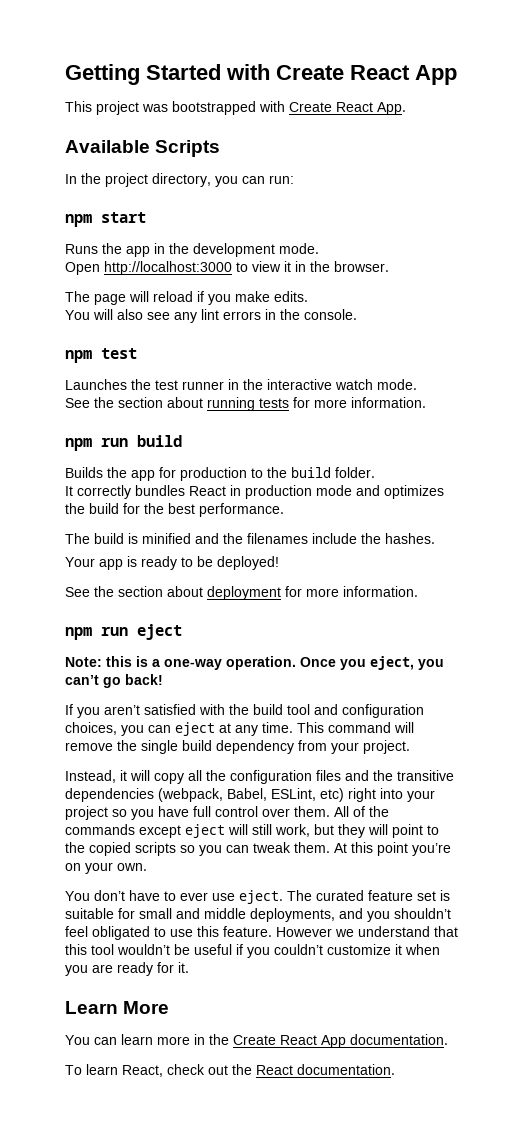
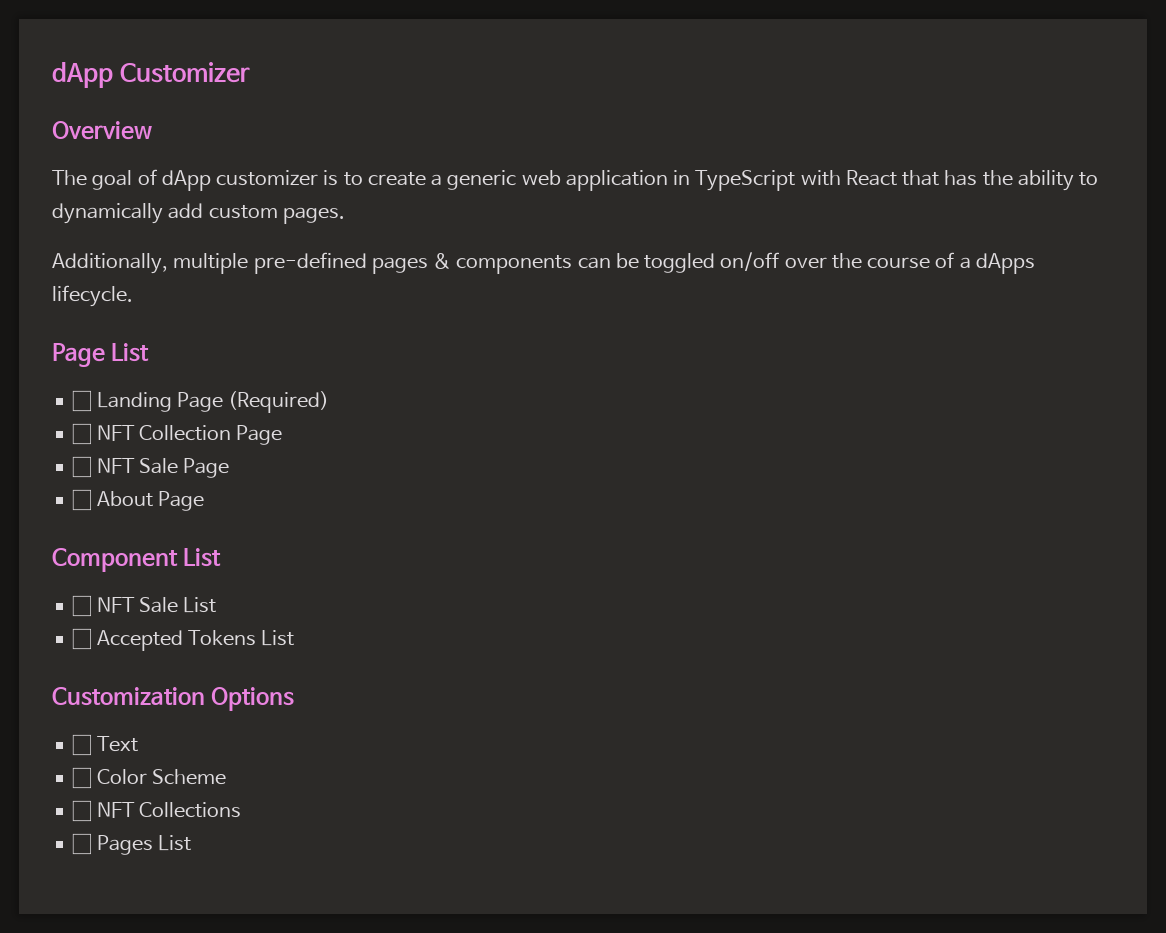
- Getting Started with Create React App
- This project was bootstrapped with Create React App.
- Available Scripts
- In the project directory, you can run:
- npm start
- Runs the app in the development mode.
- Open http://localhost:3000 to view it in the browser.
- The page will reload if you make edits.
- You will also see any lint errors in the console.
- npm test
- Launches the test runner in the interactive watch mode.
- See the section about running tests for more information.
- npm run build
- Builds the app for production to the build folder.
- It correctly bundles React in production mode and optimizes the build for the best performance.
- The build is minified and the filenames include the hashes.
- Your app is ready to be deployed!
- See the section about deployment for more information.
- npm run eject
- Note: this is a one-way operation. Once you eject, you can’t go back!
- If you aren’t satisfied with the build tool and configuration choices, you can eject at any time. This command will remove the single build dependency from your project.
- Instead, it will copy all the configuration files and the transitive dependencies (webpack, Babel, ESLint, etc) right into your project so you have full control over them. All of the commands except eject will still work, but they will point to the copied scripts so you can tweak them. At this point you’re on your own.
- You don’t have to ever use eject. The curated feature set is suitable for small and middle deployments, and you shouldn’t feel obligated to use this feature. However we understand that this tool wouldn’t be useful if you couldn’t customize it when you are ready for it.
- Learn More
- You can learn more in the Create React App documentation.
- To learn React, check out the React documentation.
+ dApp Customizer
+ Overview
+ The goal of dApp customizer is to create a generic web application in TypeScript with React that has the ability to dynamically add custom pages.
+ Additionally, multiple pre-defined pages & components can be toggled on/off over the course of a dApps lifecycle.
+ Page List
+ ☐ Landing Page (Required)
+ ☐ NFT Collection Page
+ ☐ NFT Sale Page
+ ☐ About Page
+ Component List
+ ☐ NFT Sale List
+ ☐ Accepted Tokens List
+ Customization Options
+ ☐ Text
+ ☐ Color Scheme
+ ☐ NFT Collections
+ ☐ Pages List

